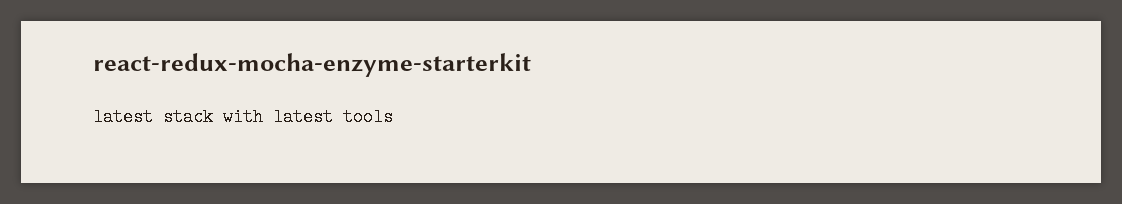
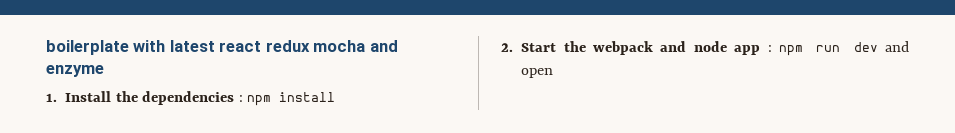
- react-redux-mocha-enzyme-starterkit
- latest stack with latest tools
+ boilerplate with latest react redux mocha and enzyme
+ 1. Install the dependencies : npm install
+ 2. Start the webpack and node app : npm run dev and open

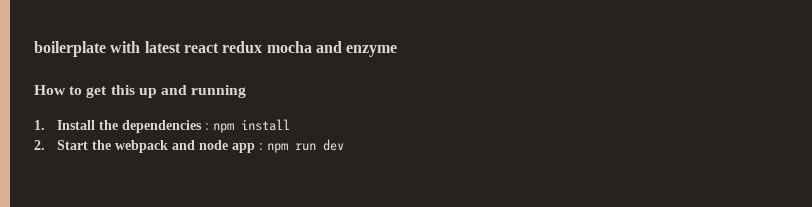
+ How to get this up and running
- 2. Start the webpack and node app : npm run dev and open
+ 2. Start the webpack and node app : npm run dev

